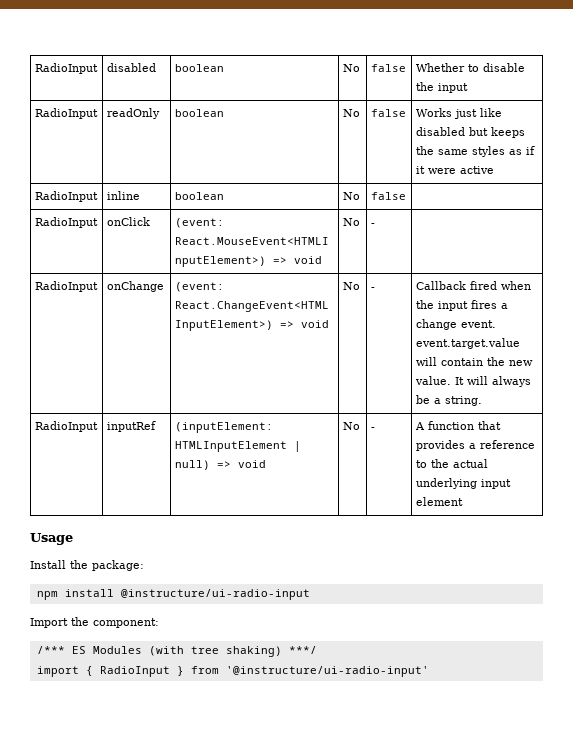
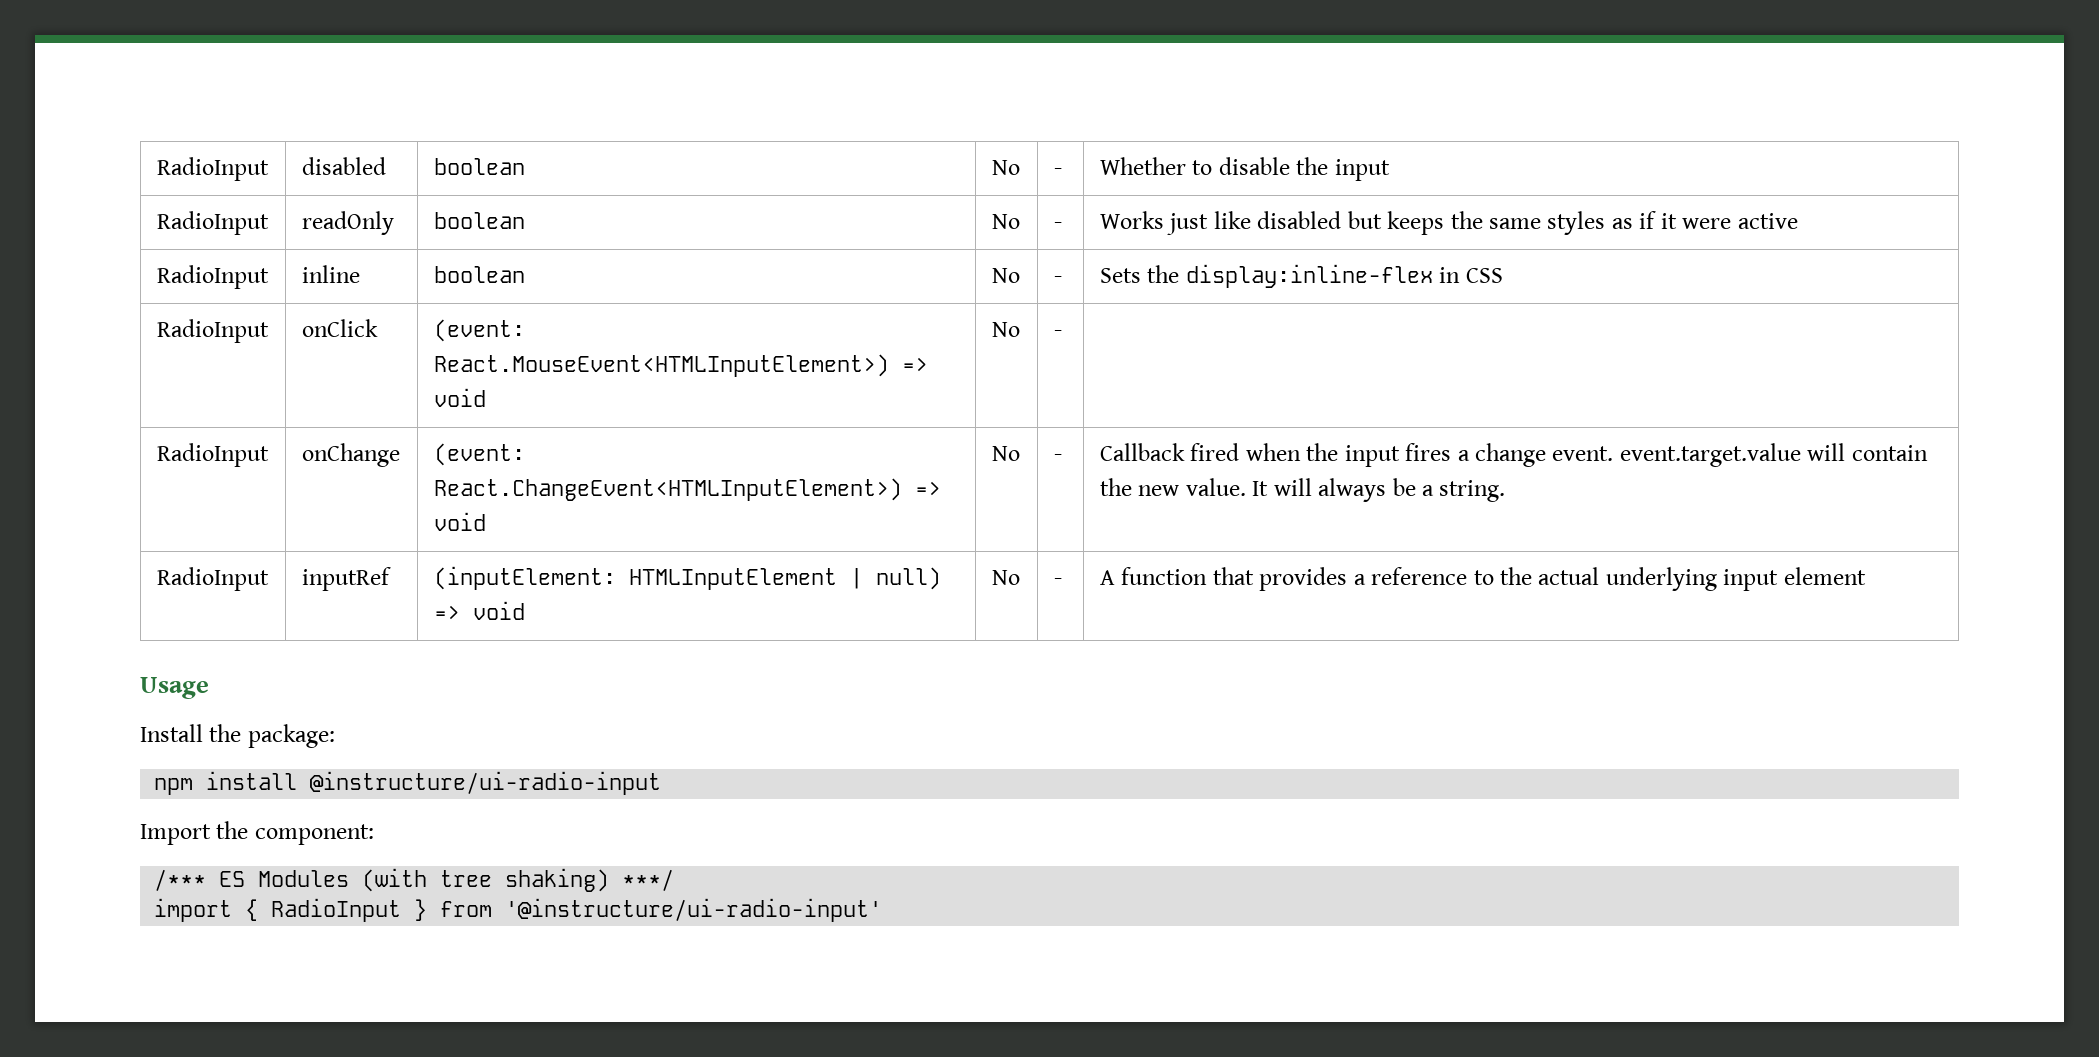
- RadioInput | disabled | boolean | No | false | Whether to disable the input
+ RadioInput | disabled | boolean | No | - | Whether to disable the input
- RadioInput | readOnly | boolean | No | false | Works just like disabled but keeps the same styles as if it were active
+ RadioInput | readOnly | boolean | No | - | Works just like disabled but keeps the same styles as if it were active
- RadioInput | inline | boolean | No | false |
+ RadioInput | inline | boolean | No | - | Sets the display:inline-flex in CSS

